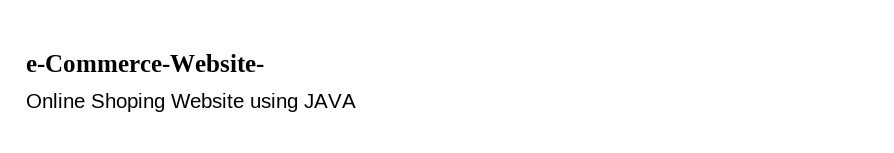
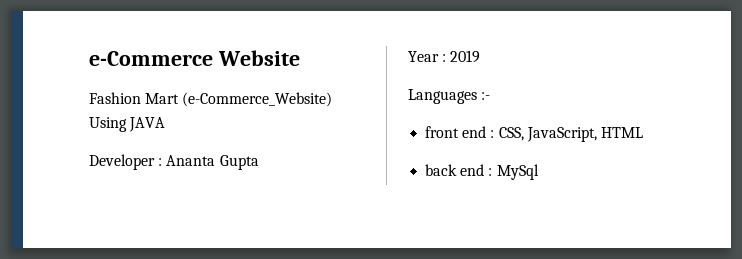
- e-Commerce-Website-
- Online Shoping Website using JAVA
+ e-Commerce Website
+ Fashion Mart (e-Commerce_Website) Using JAVA
+ Developer : Ananta Gupta
+ Year : 2019
+ Languages :-
+ front end : CSS, JavaScript, HTML
+ back end : MySql

